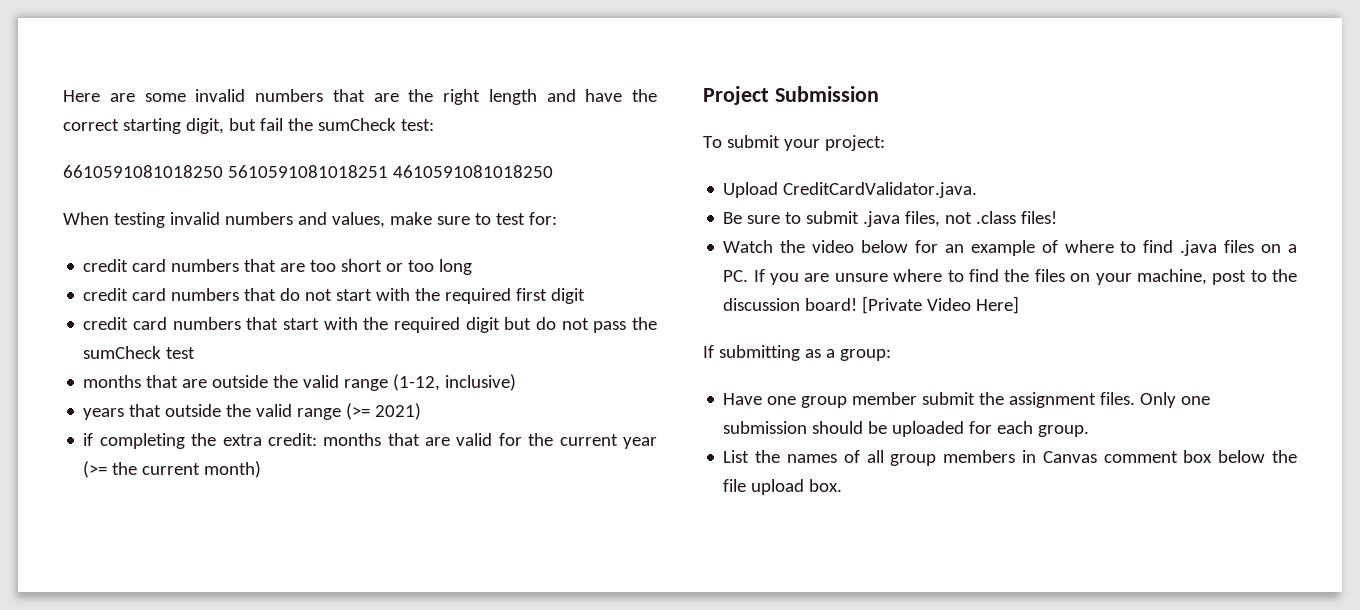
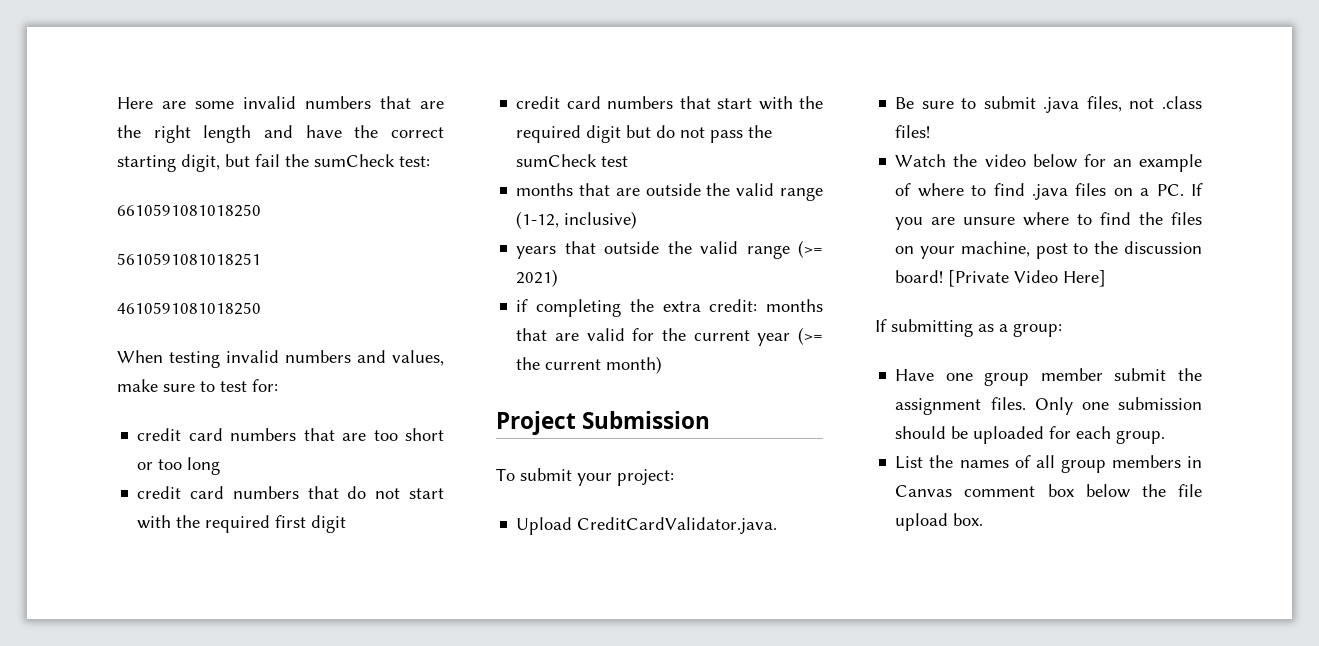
- 6610591081018250 5610591081018251 4610591081018250
+ 6610591081018250
+ 5610591081018251
+ 4610591081018250

